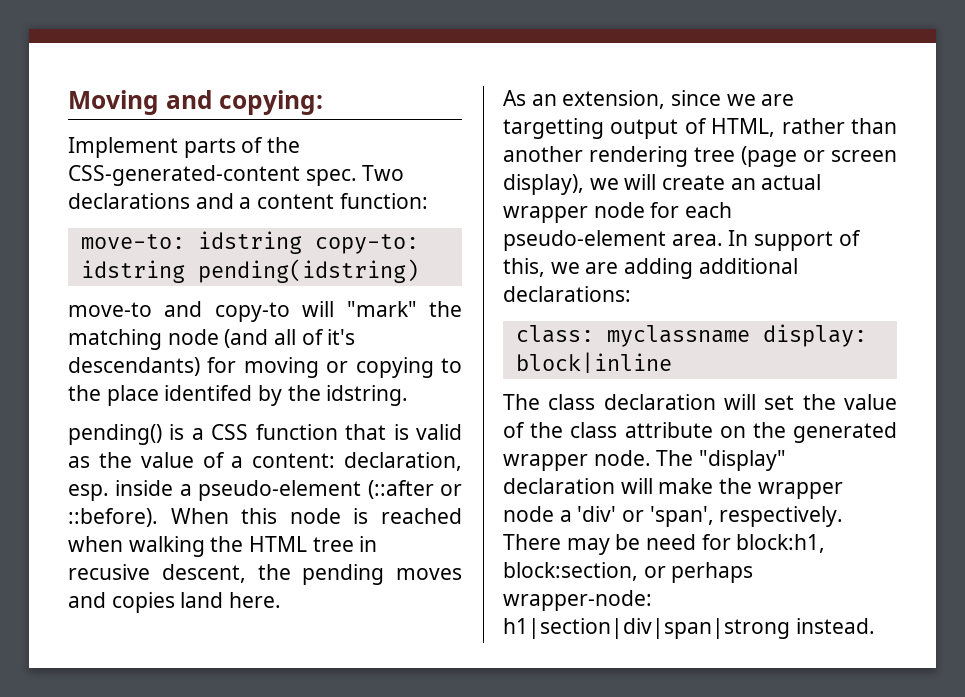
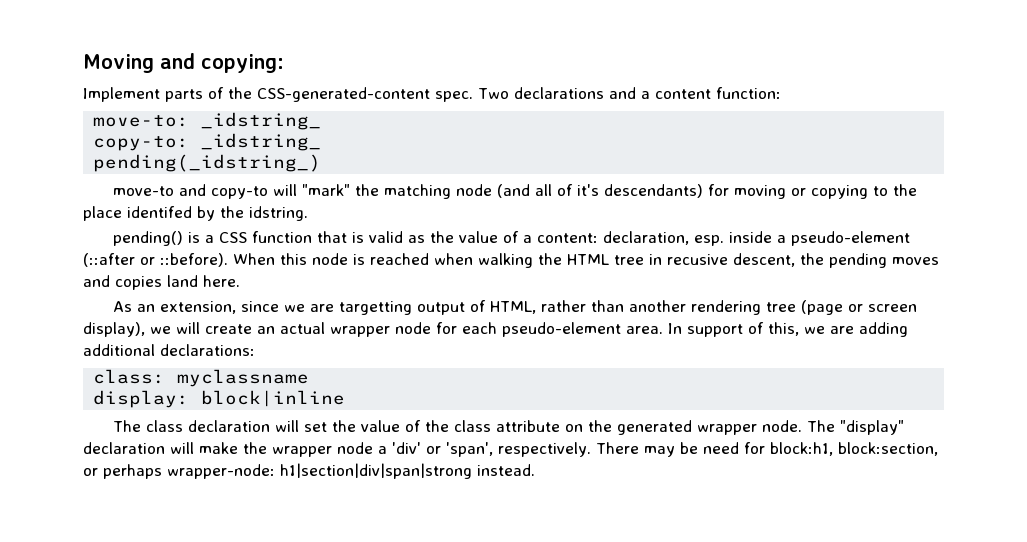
- move-to: idstring copy-to: idstring pending(idstring)
+ move-to: _idstring_
+ copy-to: _idstring_
+ pending(_idstring_)
- class: myclassname display: block|inline
+ class: myclassname
+ display: block|inline

